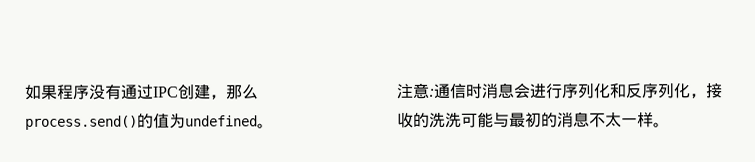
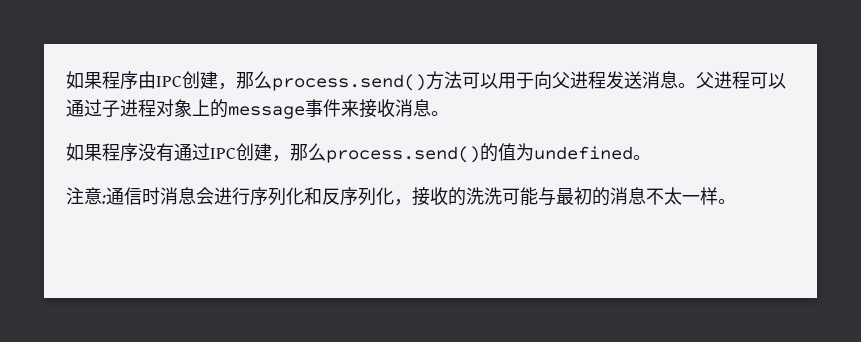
+ 如果程序由IPC创建，那么process.send()方法可以用于向父进程发送消息。父进程可以通过子进程对象上的message事件来接收消息。

